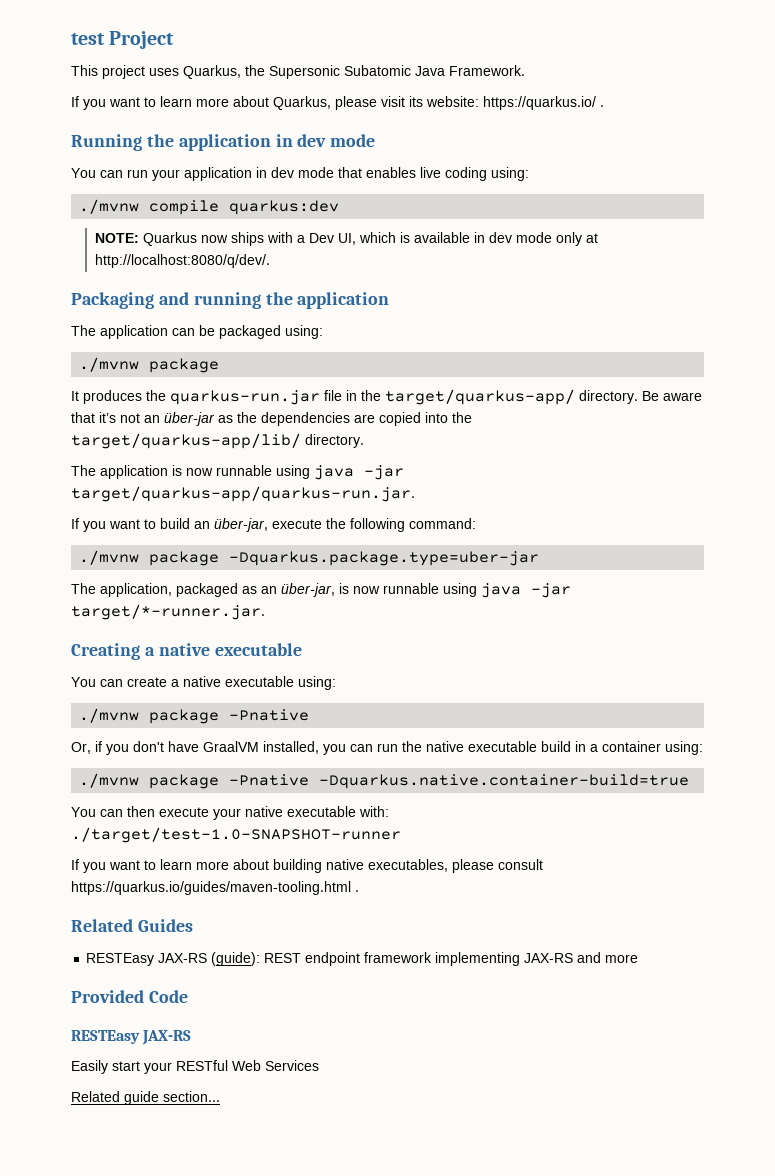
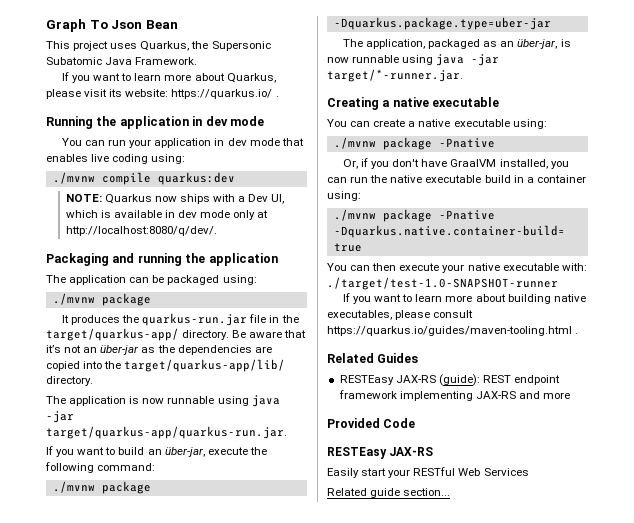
- test Project
+ Graph To Json Bean

